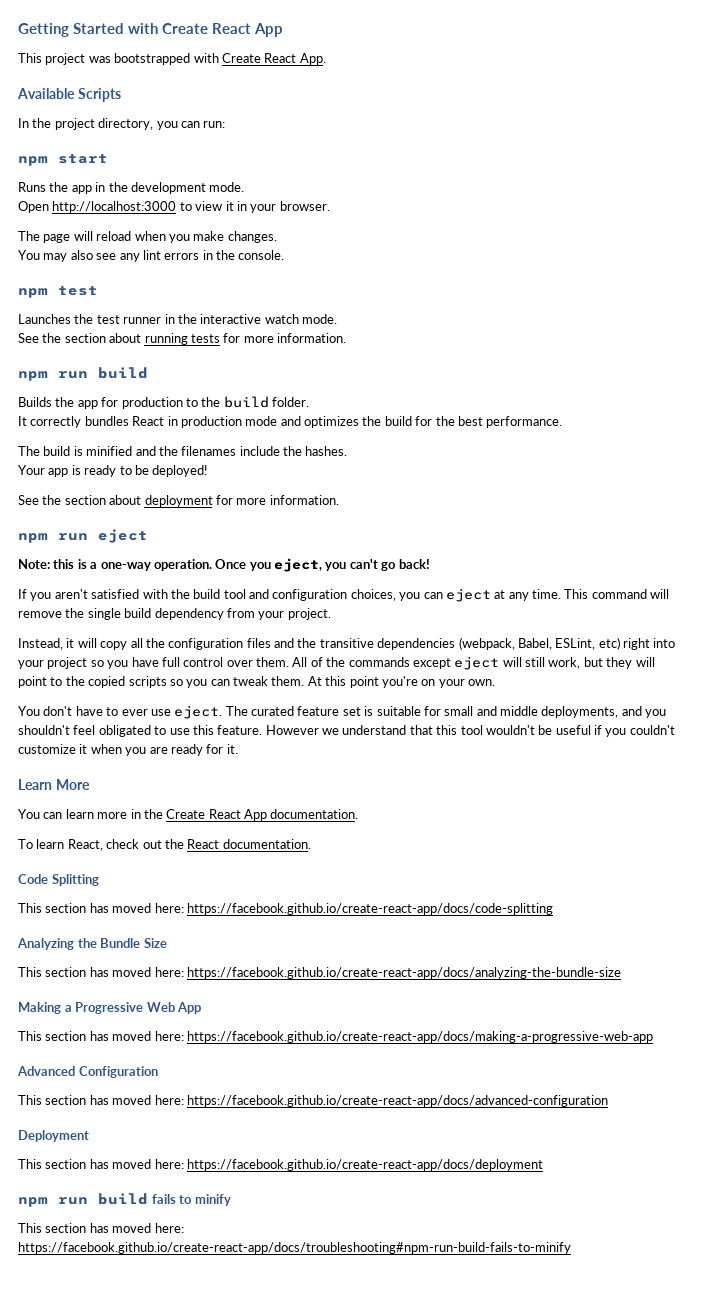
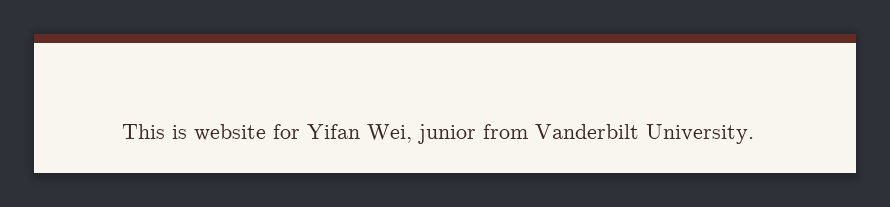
- Getting Started with Create React App
- This project was bootstrapped with Create React App.
- Available Scripts
- In the project directory, you can run:
- npm start
- Runs the app in the development mode.
- Open http://localhost:3000 to view it in your browser.
- The page will reload when you make changes.
- You may also see any lint errors in the console.
- npm test
- Launches the test runner in the interactive watch mode.
- See the section about running tests for more information.
- npm run build
- Builds the app for production to the build folder.
- It correctly bundles React in production mode and optimizes the build for the best performance.
- The build is minified and the filenames include the hashes.
- Your app is ready to be deployed!
- See the section about deployment for more information.
- npm run eject
- Note: this is a one-way operation. Once you eject, you can't go back!
- If you aren't satisfied with the build tool and configuration choices, you can eject at any time. This command will remove the single build dependency from your project.
- Instead, it will copy all the configuration files and the transitive dependencies (webpack, Babel, ESLint, etc) right into your project so you have full control over them. All of the commands except eject will still work, but they will point to the copied scripts so you can tweak them. At this point you're on your own.
- You don't have to ever use eject. The curated feature set is suitable for small and middle deployments, and you shouldn't feel obligated to use this feature. However we understand that this tool wouldn't be useful if you couldn't customize it when you are ready for it.
- Learn More
- You can learn more in the Create React App documentation.
- To learn React, check out the React documentation.
- Code Splitting
- This section has moved here: https://facebook.github.io/create-react-app/docs/code-splitting
- Analyzing the Bundle Size
- This section has moved here: https://facebook.github.io/create-react-app/docs/analyzing-the-bundle-size
- Making a Progressive Web App
- This section has moved here: https://facebook.github.io/create-react-app/docs/making-a-progressive-web-app
- Advanced Configuration
- This section has moved here: https://facebook.github.io/create-react-app/docs/advanced-configuration
- Deployment
- This section has moved here: https://facebook.github.io/create-react-app/docs/deployment
- npm run build fails to minify
- This section has moved here: https://facebook.github.io/create-react-app/docs/troubleshooting#npm-run-build-fails-to-minify
+ This is website for Yifan Wei, junior from Vanderbilt University.

